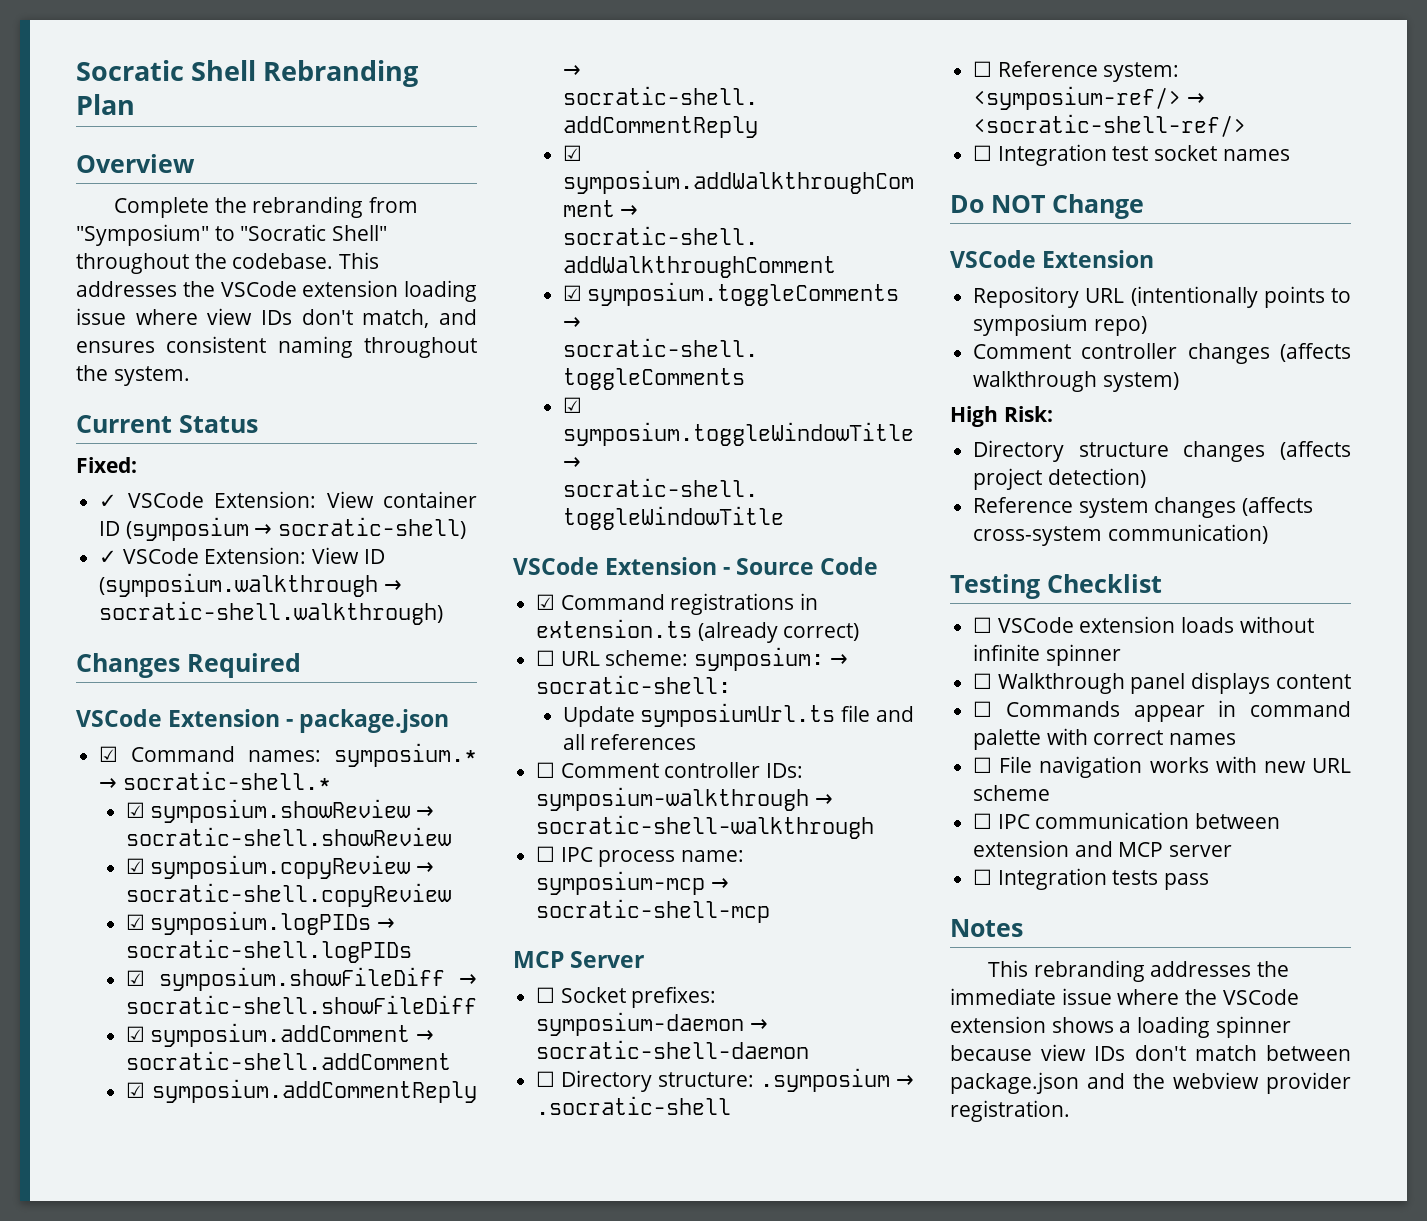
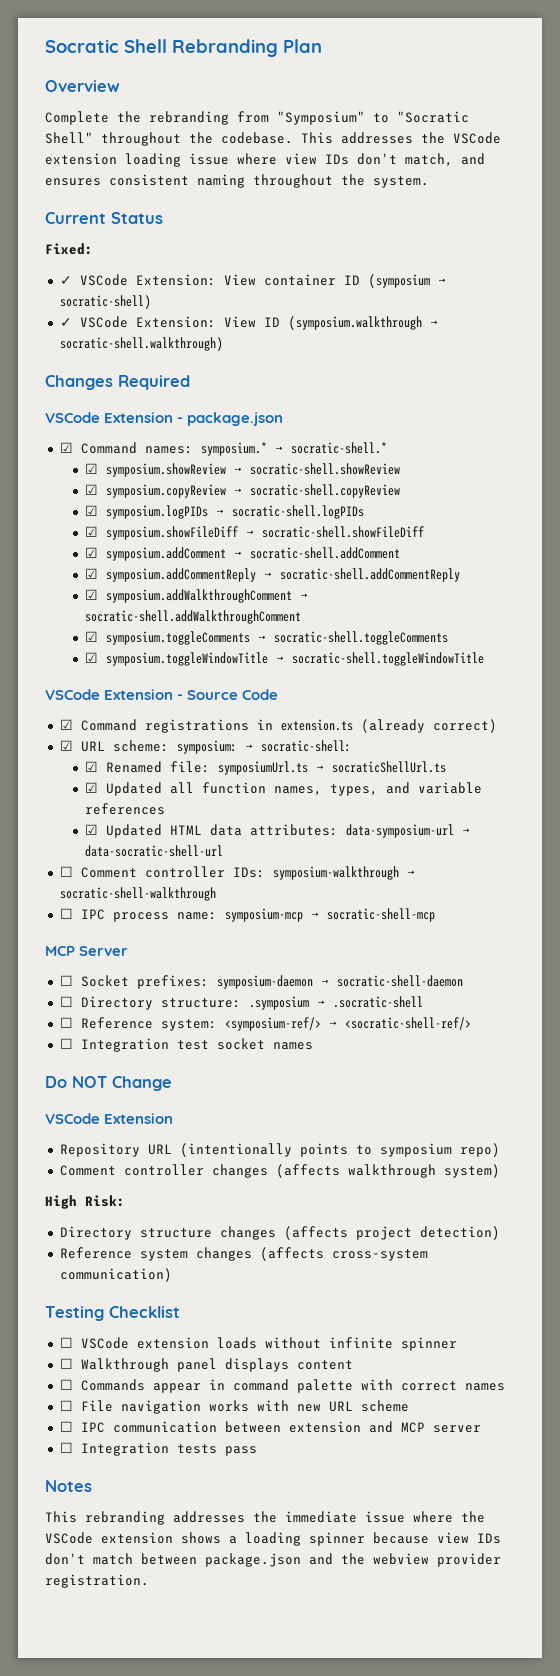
- ☐ URL scheme: symposium: → socratic-shell:
+ ☑ URL scheme: symposium: → socratic-shell:
- Update symposiumUrl.ts file and all references
+ ☑ Renamed file: symposiumUrl.ts → socraticShellUrl.ts
+ ☑ Updated all function names, types, and variable references
+ ☑ Updated HTML data attributes: data-symposium-url → data-socratic-shell-url

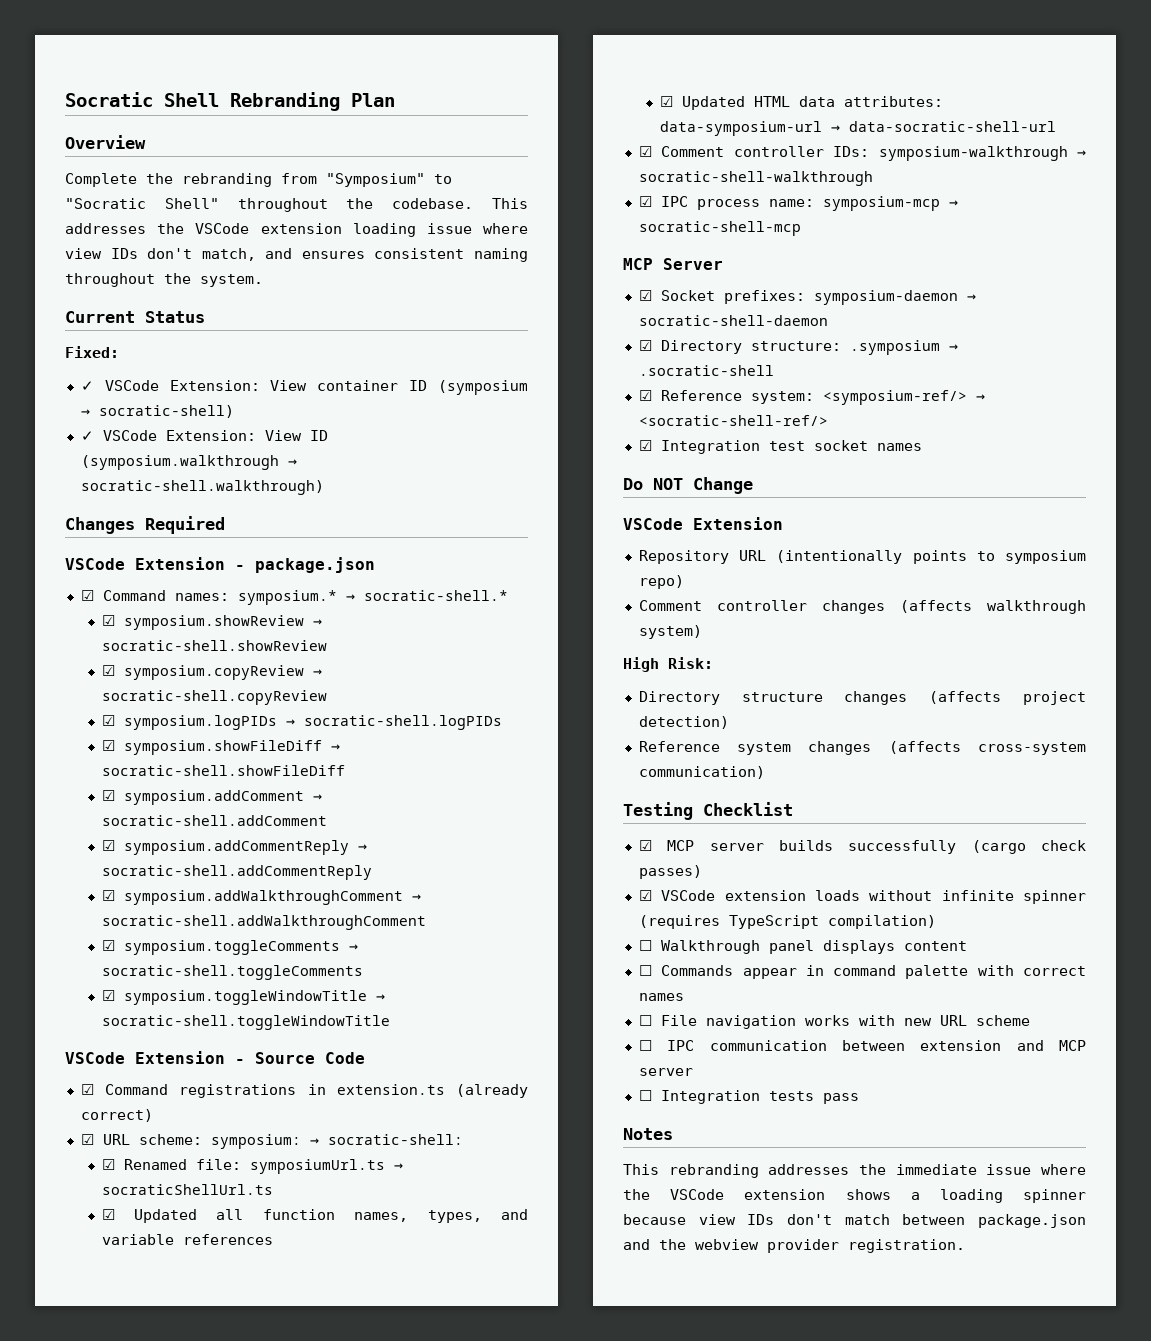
- ☐ Comment controller IDs: symposium-walkthrough → socratic-shell-walkthrough
+ ☑ Comment controller IDs: symposium-walkthrough → socratic-shell-walkthrough
- ☐ IPC process name: symposium-mcp → socratic-shell-mcp
+ ☑ IPC process name: symposium-mcp → socratic-shell-mcp
- ☐ Socket prefixes: symposium-daemon → socratic-shell-daemon
+ ☑ Socket prefixes: symposium-daemon → socratic-shell-daemon
- ☐ Directory structure: .symposium → .socratic-shell
+ ☑ Directory structure: .symposium → .socratic-shell
- ☐ Reference system: <symposium-ref/> → <socratic-shell-ref/>
+ ☑ Reference system: <symposium-ref/> → <socratic-shell-ref/>
- ☐ Integration test socket names
+ ☑ Integration test socket names
- ☐ VSCode extension loads without infinite spinner
+ ☑ MCP server builds successfully (cargo check passes)
+ ☑ VSCode extension loads without infinite spinner (requires TypeScript compilation)

